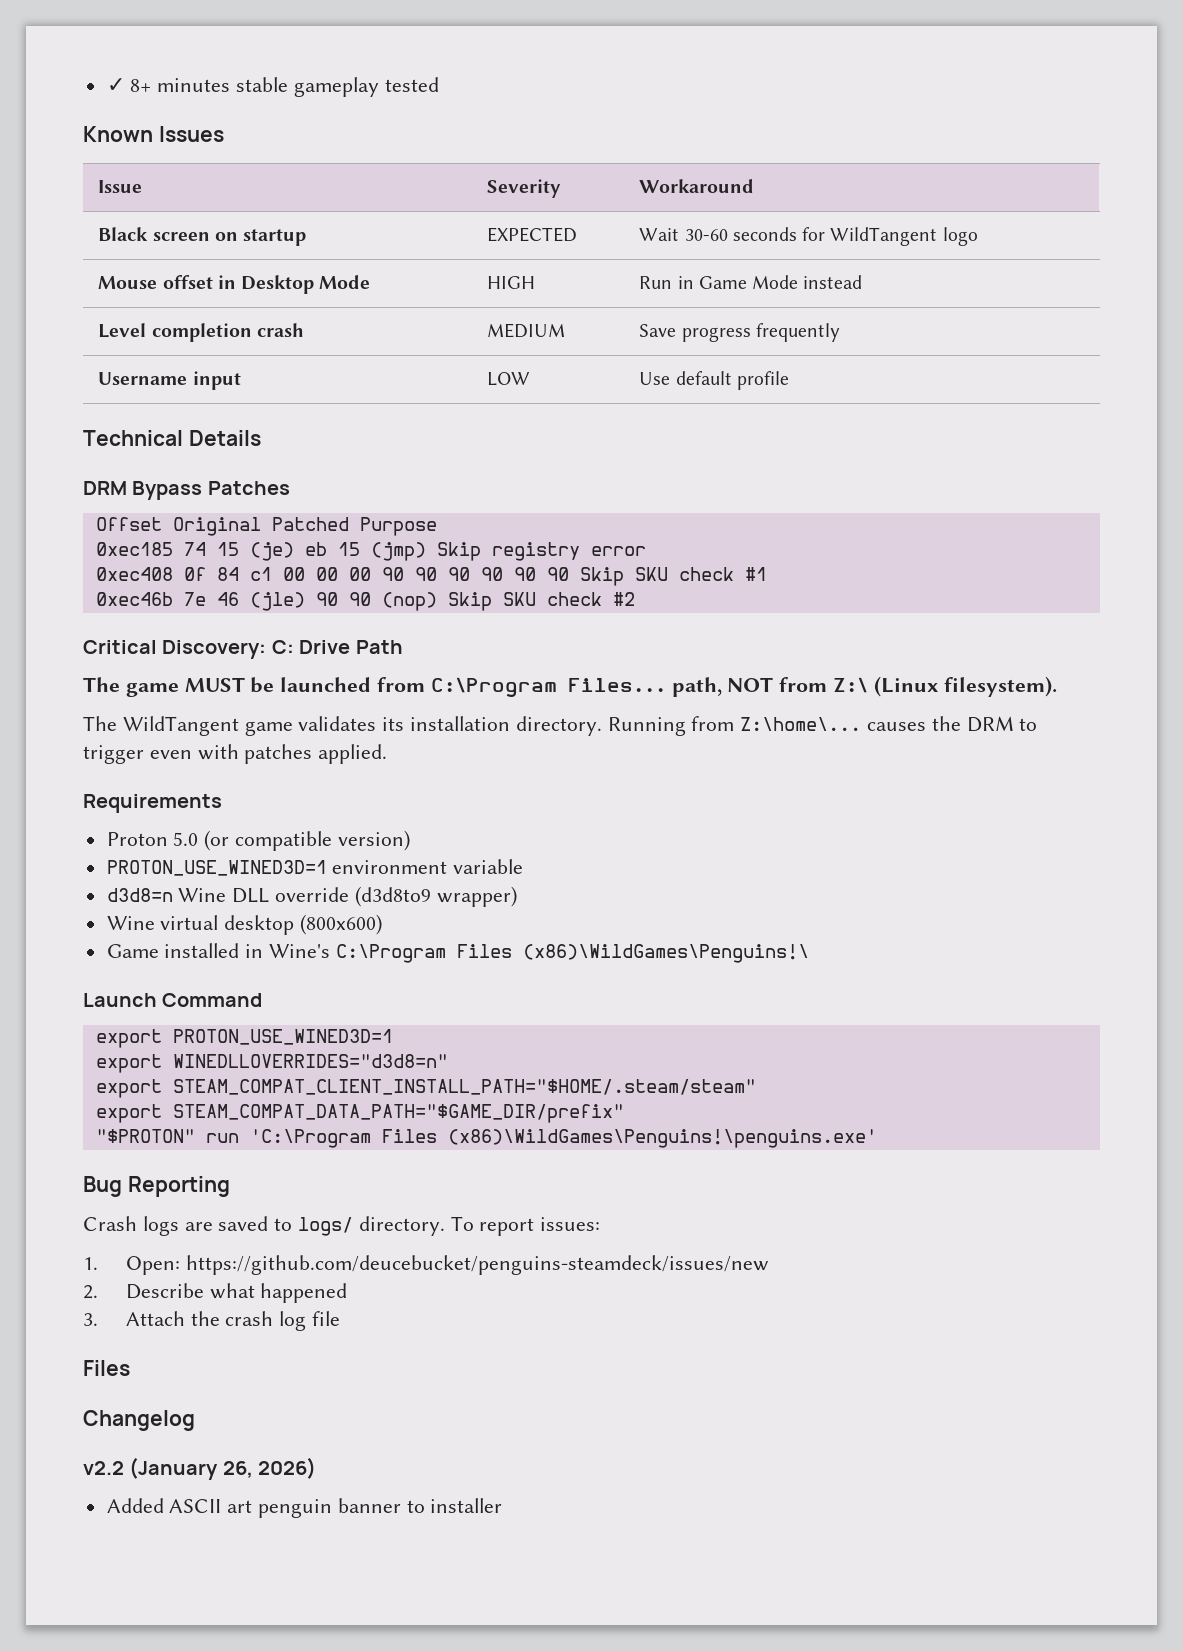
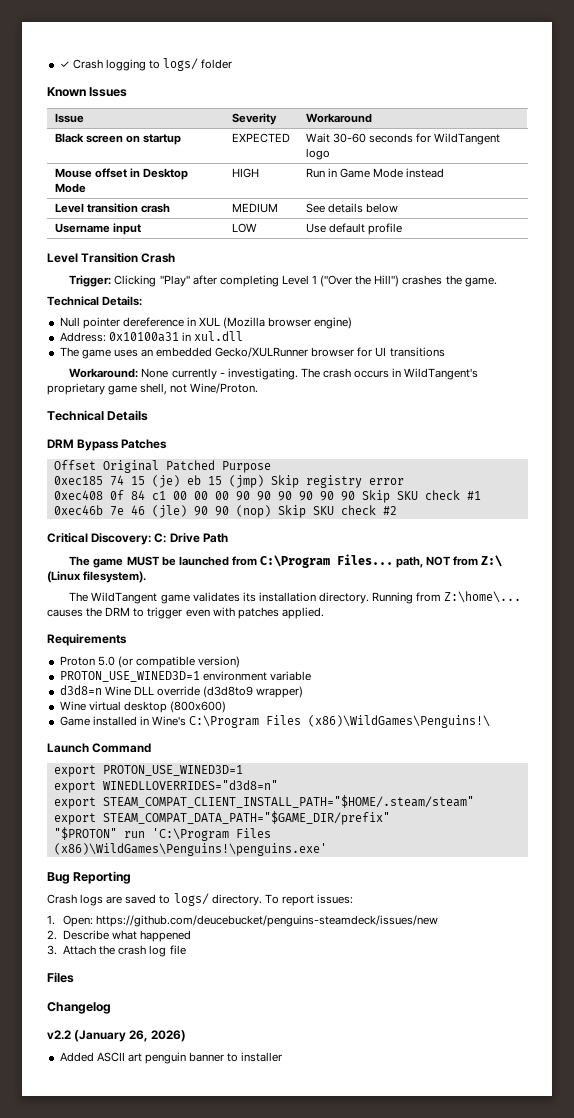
- ✓ 8+ minutes stable gameplay tested
+ ✓ Crash logging to logs/ folder
- Level completion crash | MEDIUM | Save progress frequently
+ Level transition crash | MEDIUM | See details below
+ Level Transition Crash
+ Trigger: Clicking "Play" after completing Level 1 ("Over the Hill") crashes the game.
+ Technical Details:
+ Null pointer dereference in XUL (Mozilla browser engine)
+ Address: 0x10100a31 in xul.dll
+ The game uses an embedded Gecko/XULRunner browser for UI transitions
+ Workaround: None currently - investigating. The crash occurs in WildTangent's proprietary game shell, not Wine/Proton.

